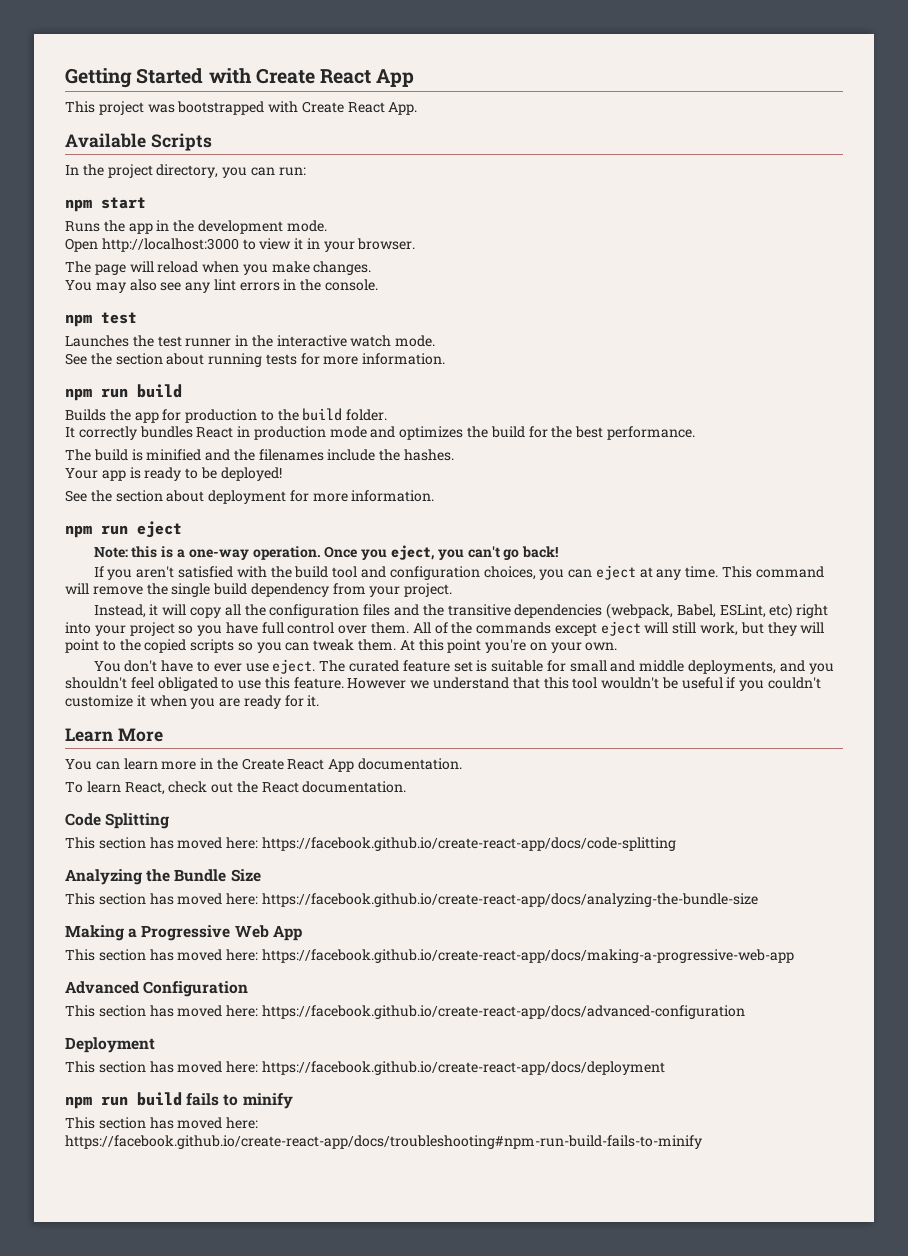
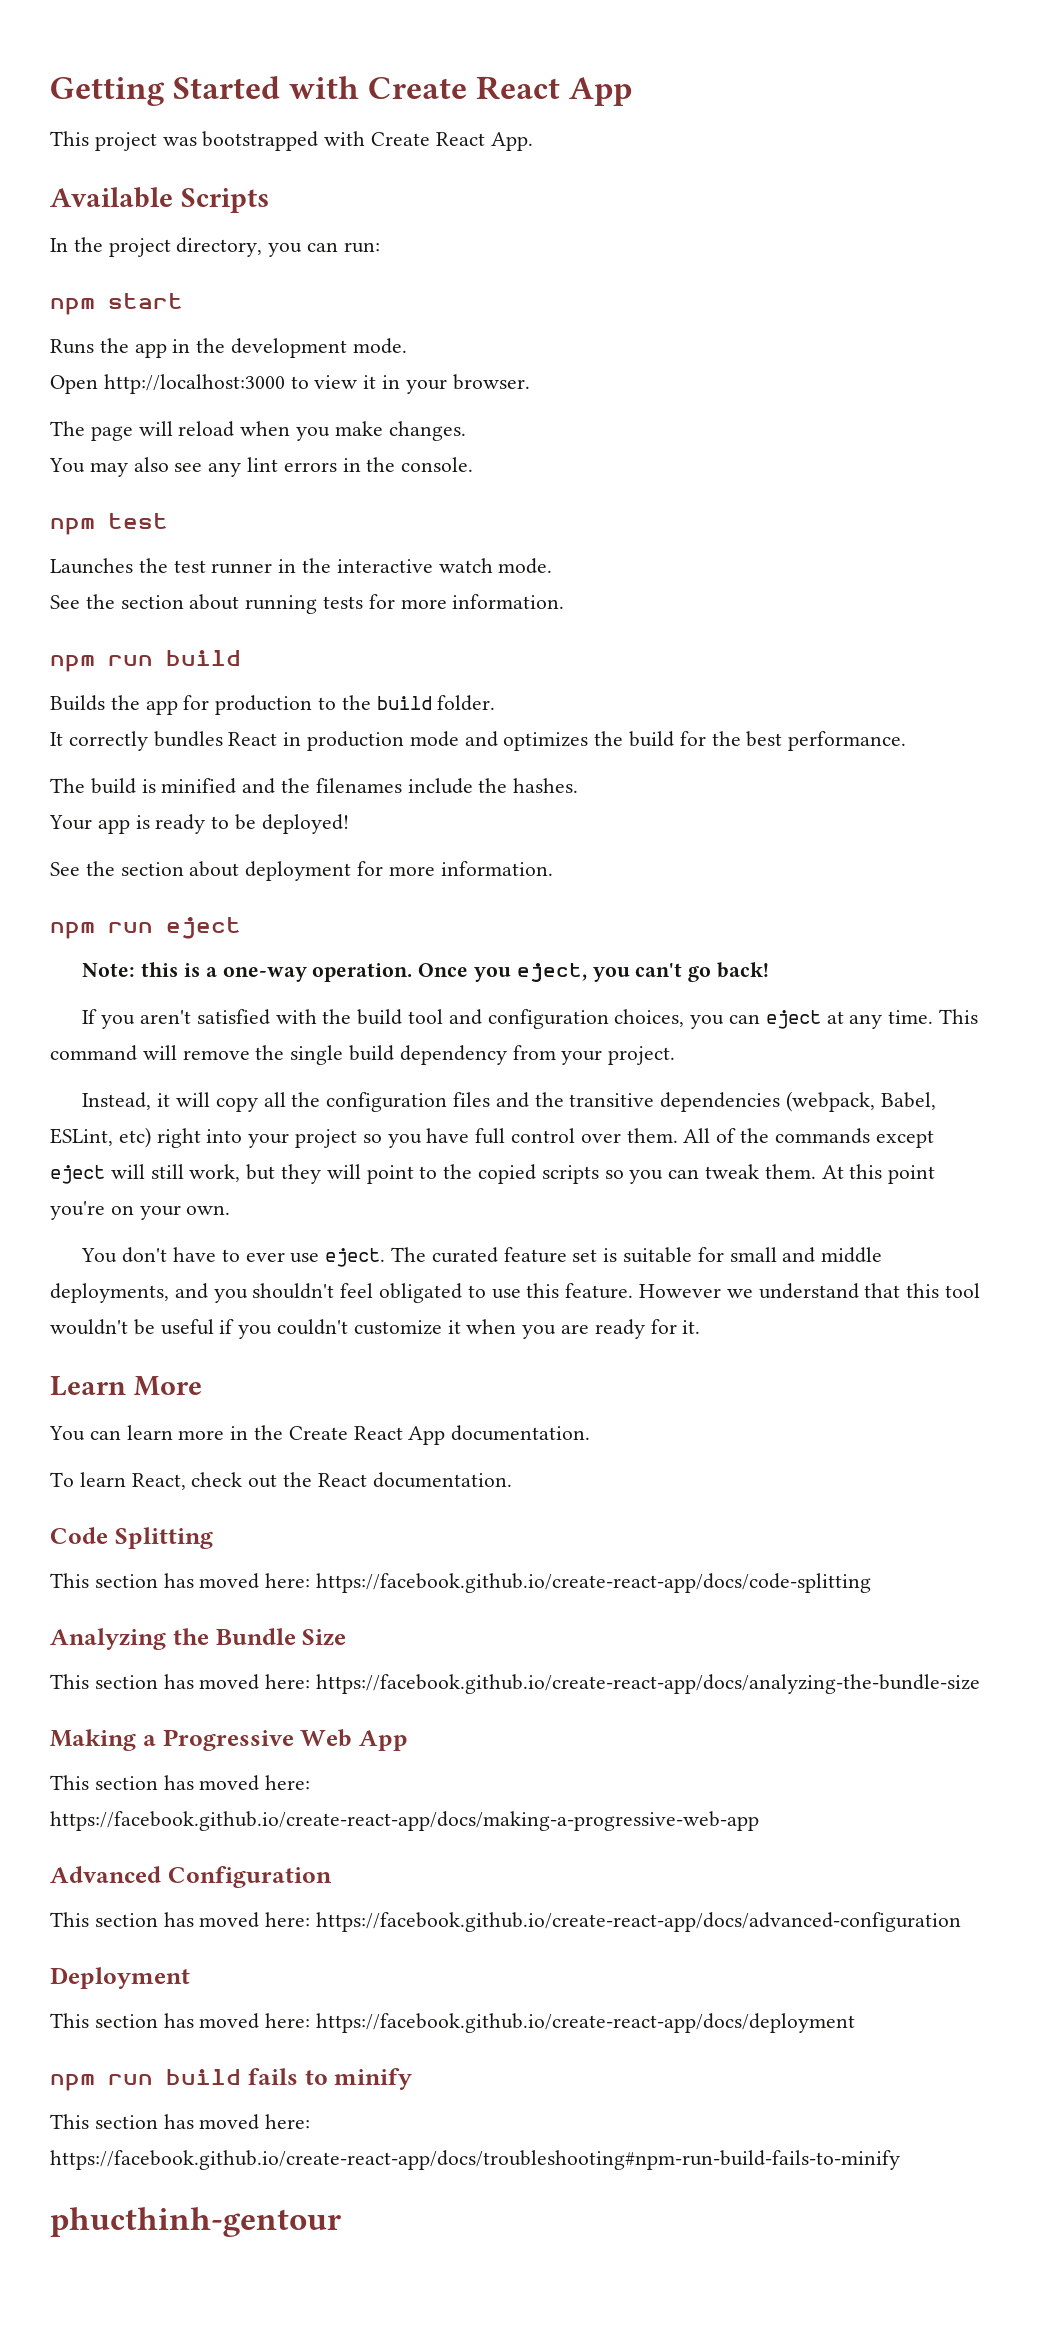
+ phucthinh-gentour

